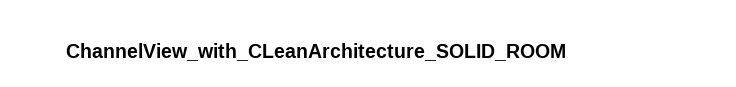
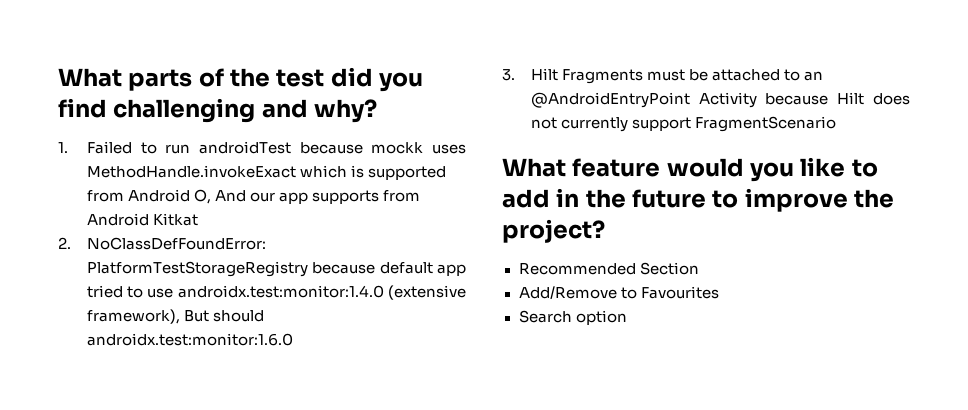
- ChannelView_with_CLeanArchitecture_SOLID_ROOM
+ What parts of the test did you find challenging and why?
+ 1. Failed to run androidTest because mockk uses MethodHandle.invokeExact which is supported from Android O, And our app supports from Android Kitkat
+ 2. NoClassDefFoundError: PlatformTestStorageRegistry because default app tried to use androidx.test:monitor:1.4.0 (extensive framework), But should androidx.test:monitor:1.6.0
+ 3. Hilt Fragments must be attached to an @AndroidEntryPoint Activity because Hilt does not currently support FragmentScenario
+ What feature would you like to add in the future to improve the project?
+ Recommended Section
+ Add/Remove to Favourites
+ Search option

